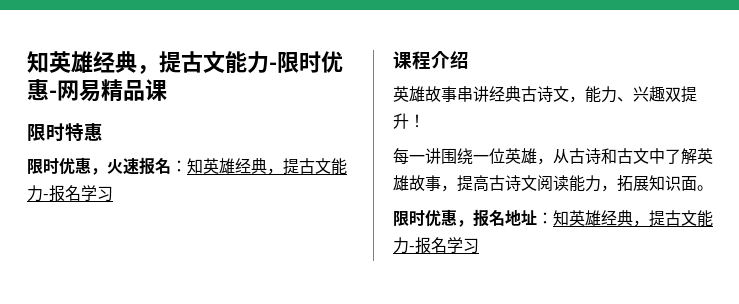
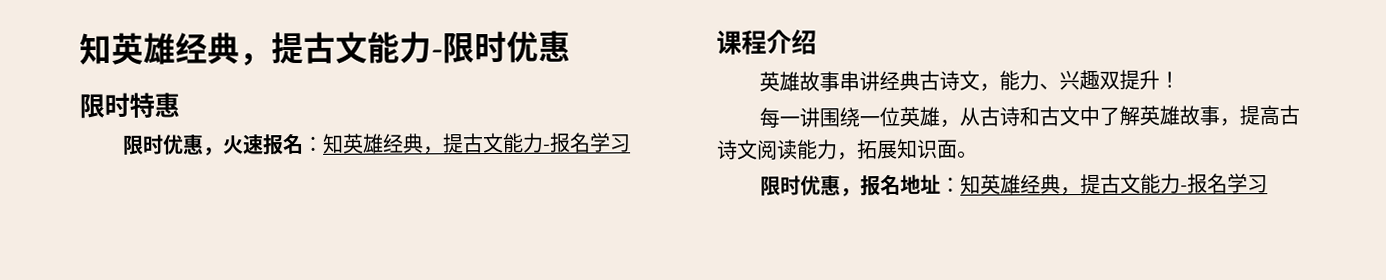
- 知英雄经典，提古文能力-限时优惠-网易精品课
+ 知英雄经典，提古文能力-限时优惠

